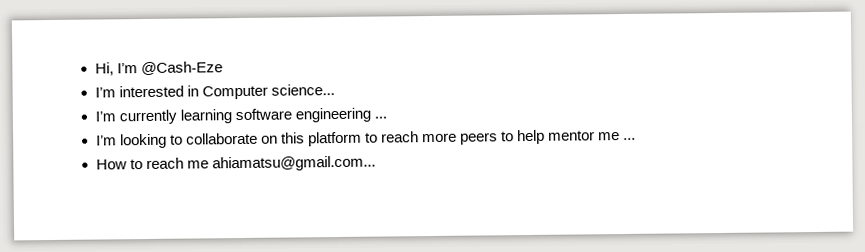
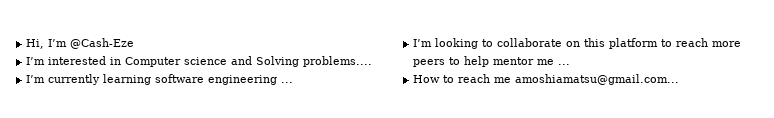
- I’m interested in Computer science...
+ I’m interested in Computer science and Solving problems....
- How to reach me ahiamatsu@gmail.com...
+ How to reach me amoshiamatsu@gmail.com...

